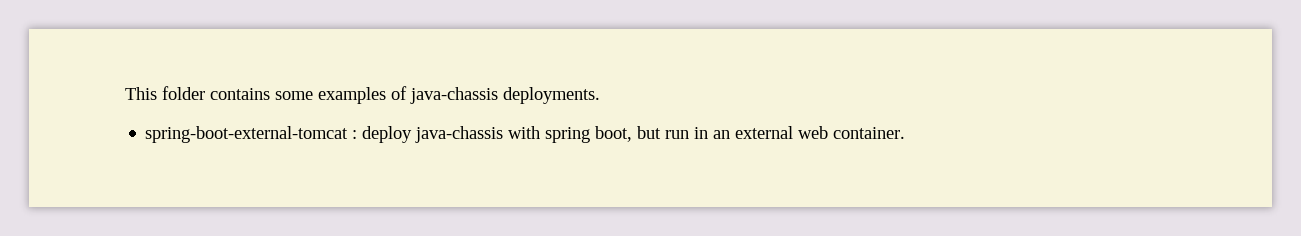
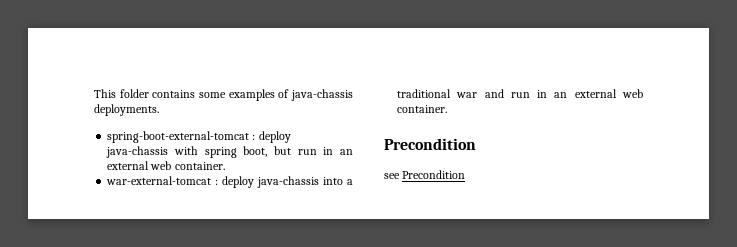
+ war-external-tomcat : deploy java-chassis into a traditional war and run in an external web container.
+ Precondition
+ see Precondition

